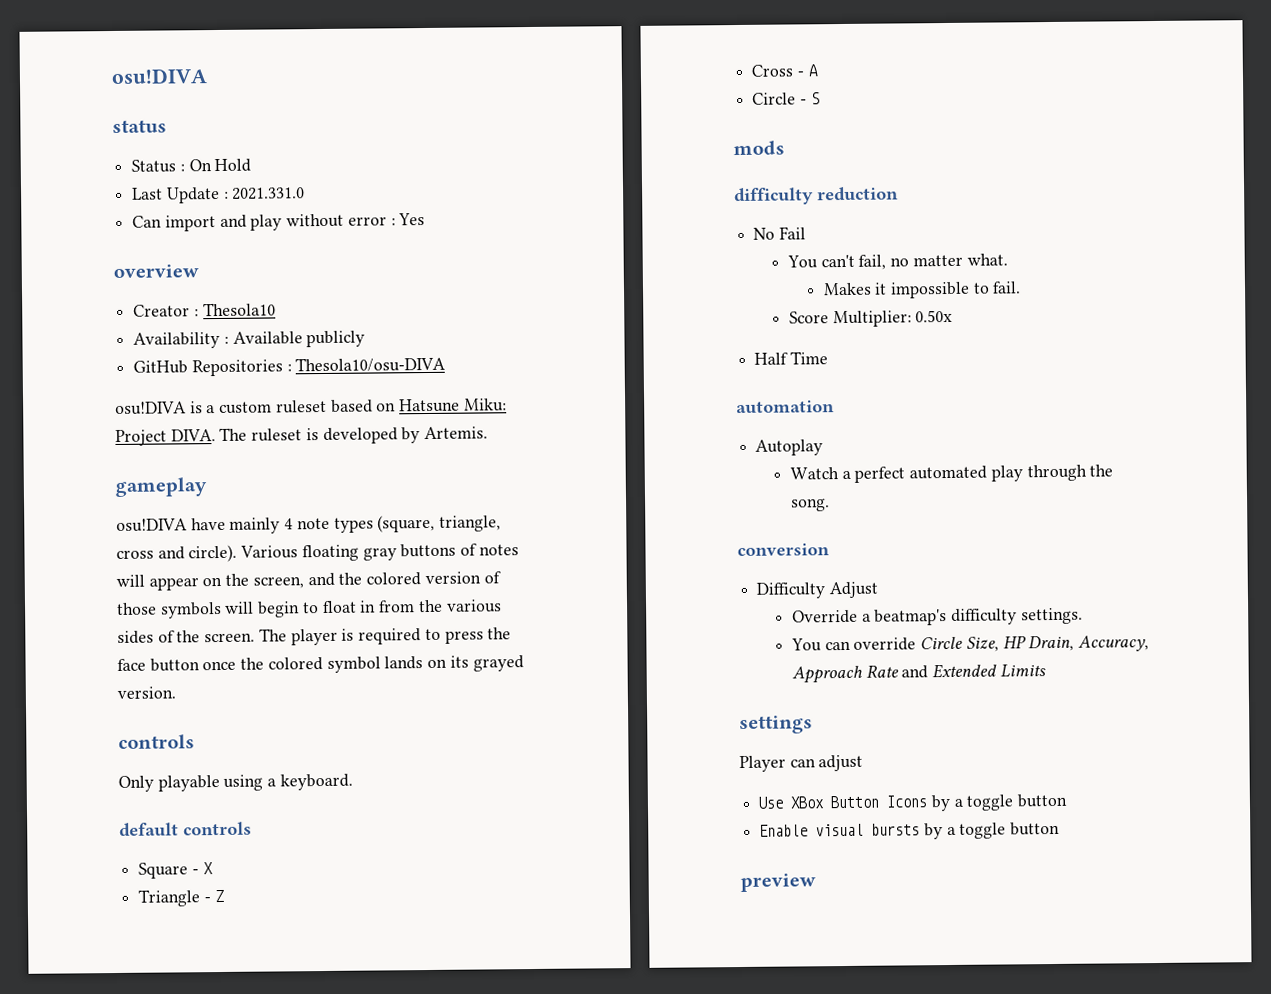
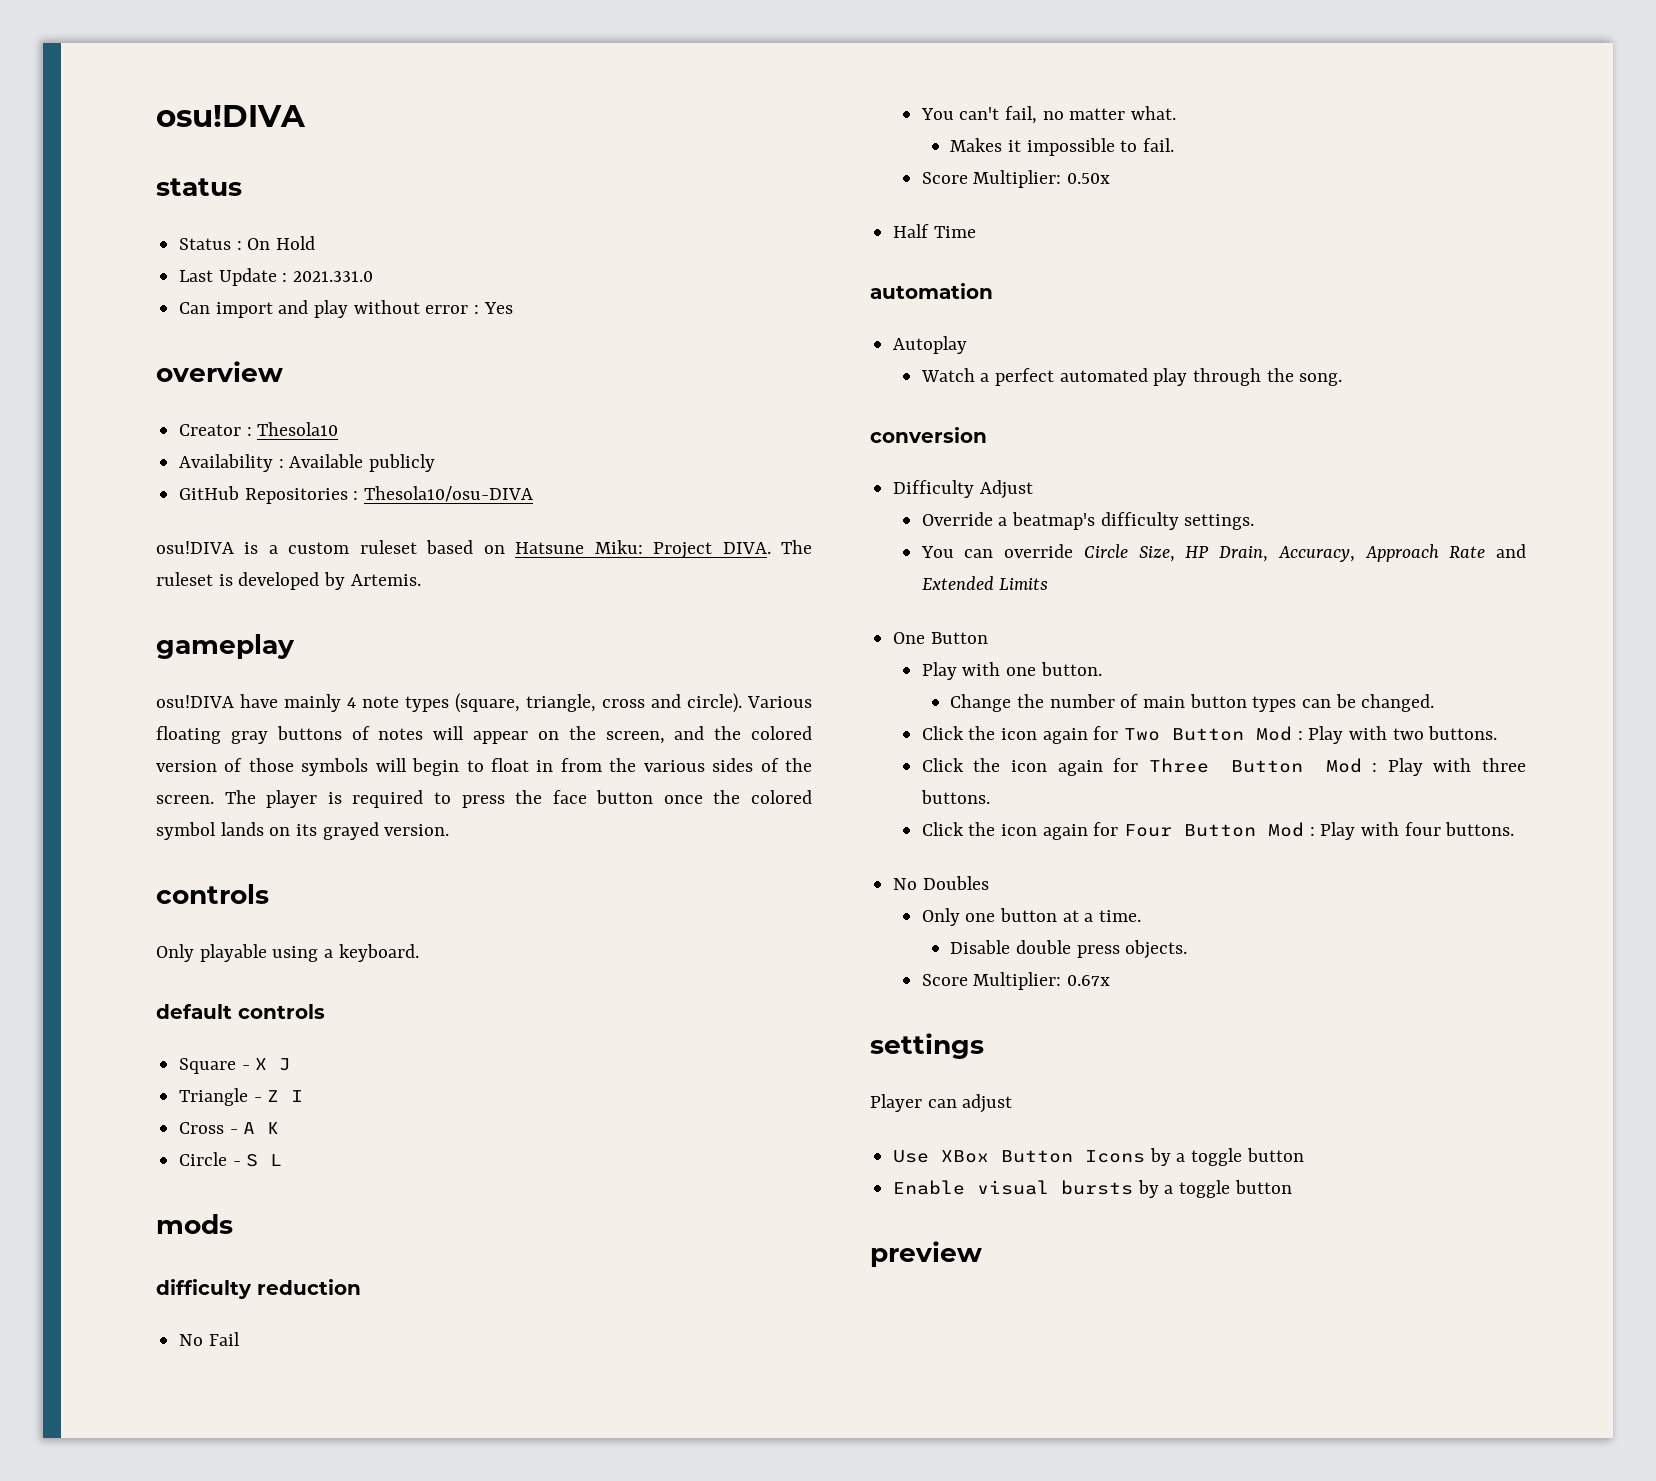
- Square - X
+ Square - X J
- Triangle - Z
+ Triangle - Z I
- Cross - A
+ Cross - A K
- Circle - S
+ Circle - S L
+ One Button
+ Play with one button.
+ Change the number of main button types can be changed.
+ Click the icon again for Two Button Mod : Play with two buttons.
+ Click the icon again for Three Button Mod : Play with three buttons.
+ Click the icon again for Four Button Mod : Play with four buttons.
+ No Doubles
+ Only one button at a time.
+ Disable double press objects.
+ Score Multiplier: 0.67x

